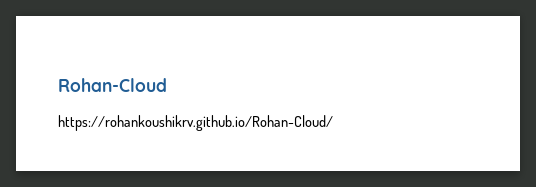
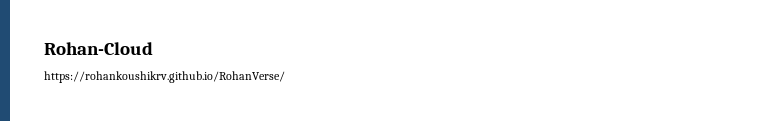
- https://rohankoushikrv.github.io/Rohan-Cloud/
+ https://rohankoushikrv.github.io/RohanVerse/

